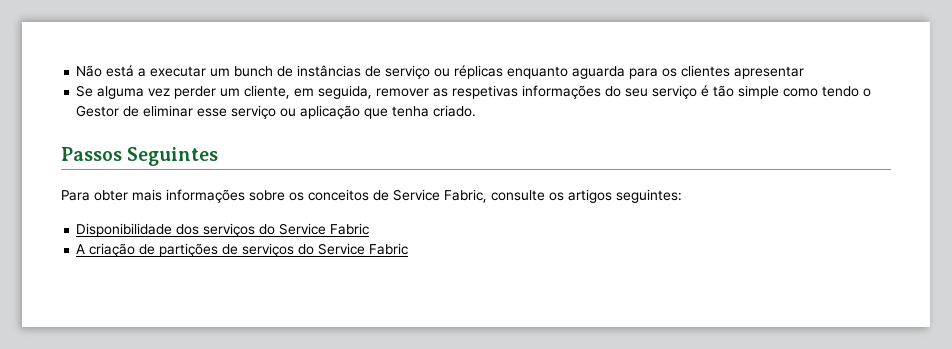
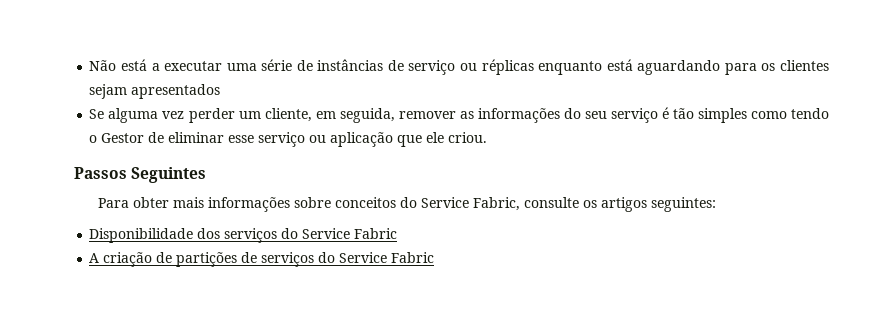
- Não está a executar um bunch de instâncias de serviço ou réplicas enquanto aguarda para os clientes apresentar
+ Não está a executar uma série de instâncias de serviço ou réplicas enquanto está aguardando para os clientes sejam apresentados
- Se alguma vez perder um cliente, em seguida, remover as respetivas informações do seu serviço é tão simple como tendo o Gestor de eliminar esse serviço ou aplicação que tenha criado.
+ Se alguma vez perder um cliente, em seguida, remover as informações do seu serviço é tão simples como tendo o Gestor de eliminar esse serviço ou aplicação que ele criou.
- Para obter mais informações sobre os conceitos de Service Fabric, consulte os artigos seguintes:
+ Para obter mais informações sobre conceitos do Service Fabric, consulte os artigos seguintes:

